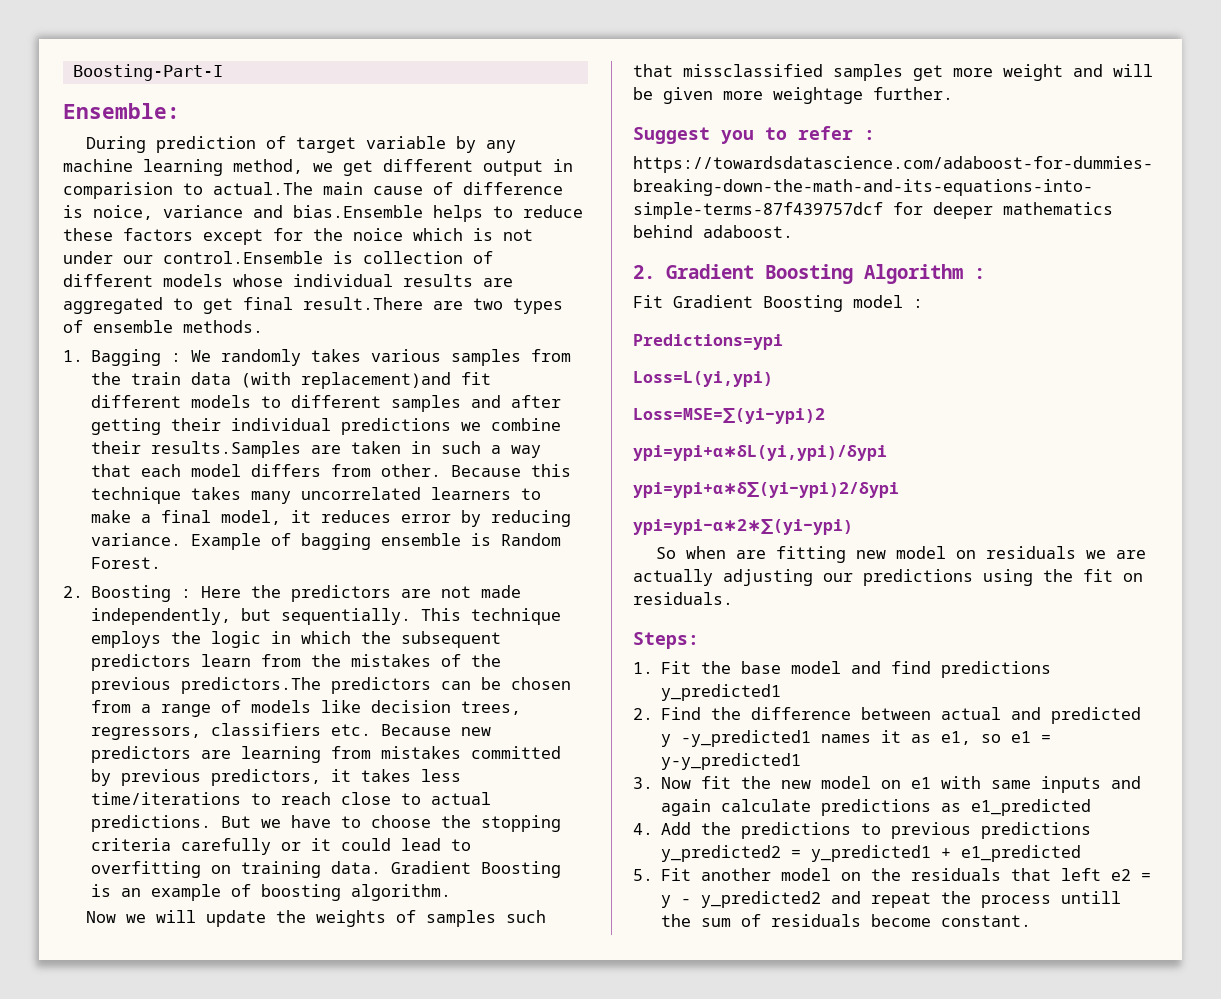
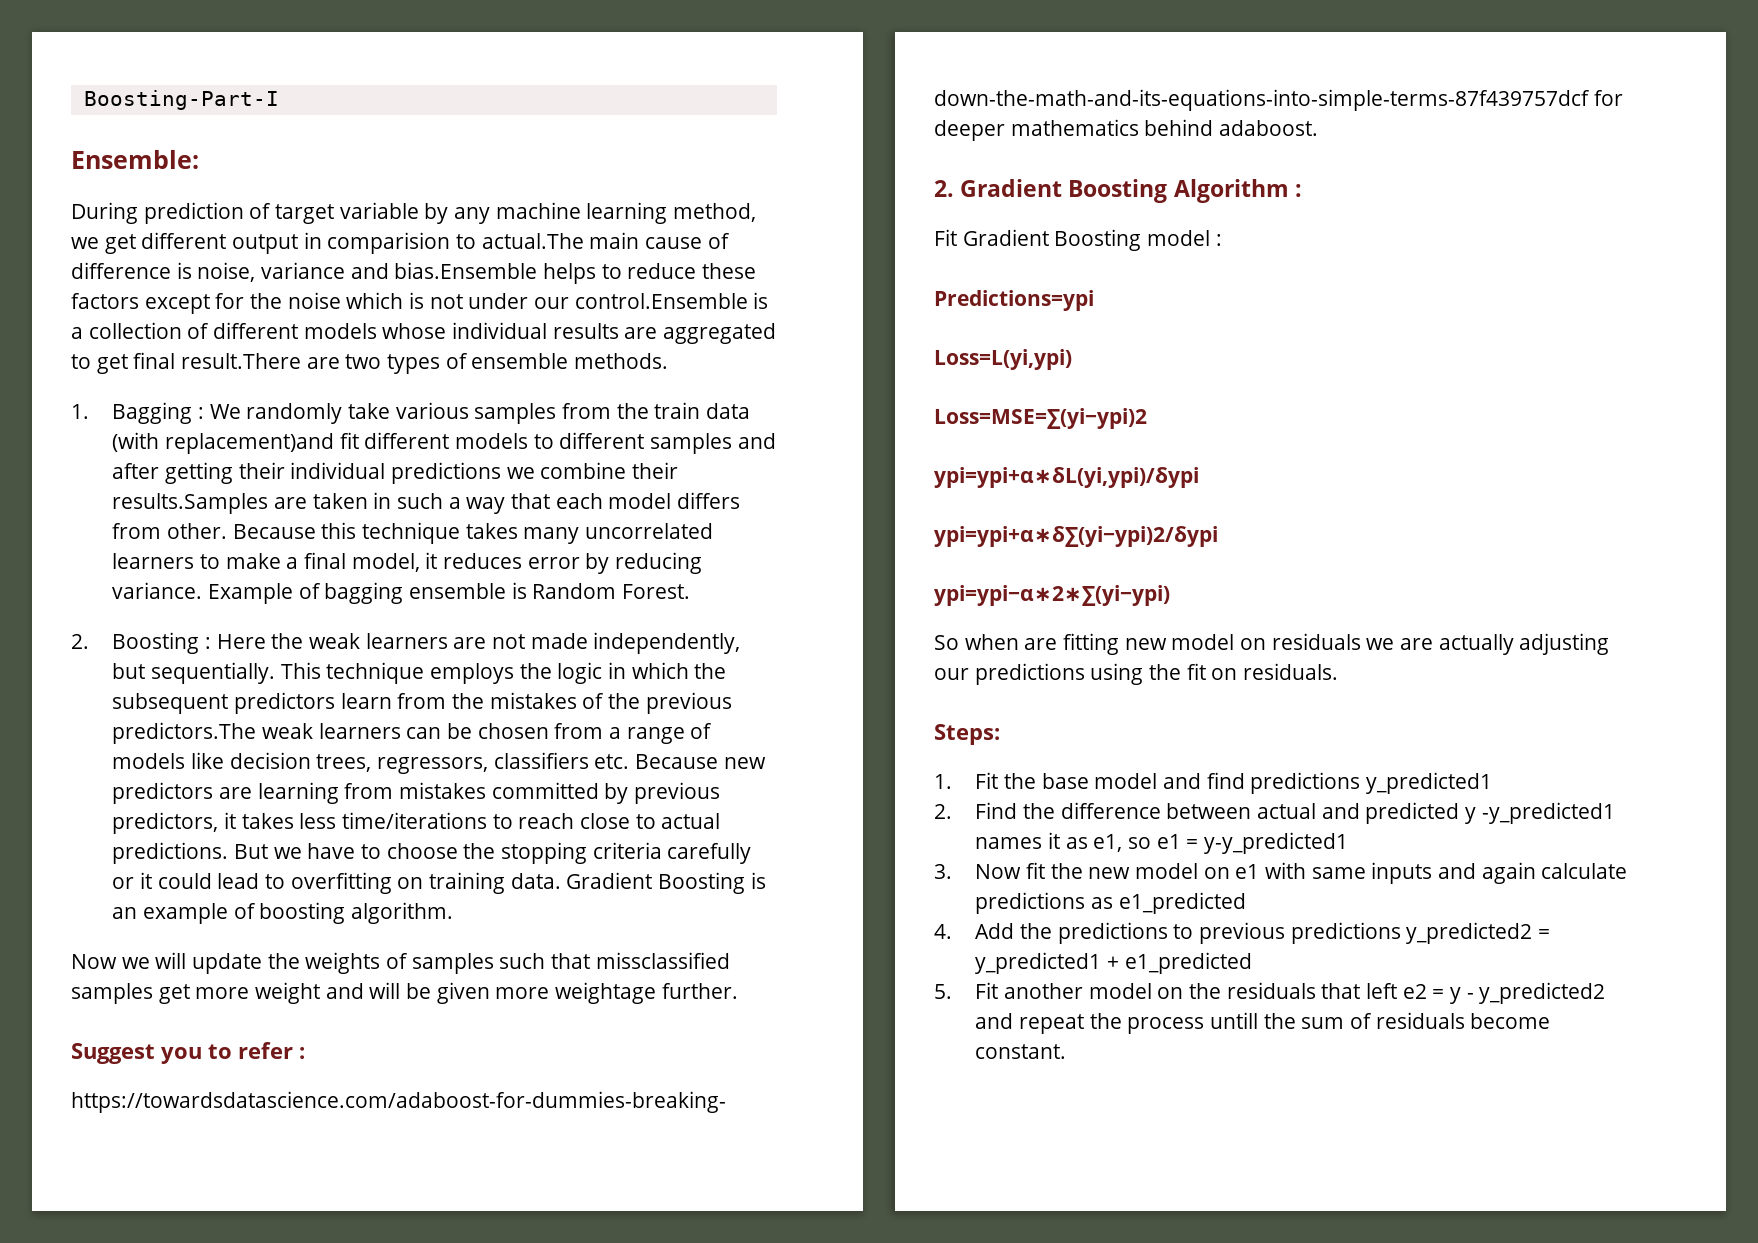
- During prediction of target variable by any machine learning method, we get different output in comparision to actual.The main cause of difference is noice, variance and bias.Ensemble helps to reduce these factors except for the noice which is not under our control.Ensemble is collection of different models whose individual results are aggregated to get final result.There are two types of ensemble methods.
+ During prediction of target variable by any machine learning method, we get different output in comparision to actual.The main cause of difference is noise, variance and bias.Ensemble helps to reduce these factors except for the noise which is not under our control.Ensemble is a collection of different models whose individual results are aggregated to get final result.There are two types of ensemble methods.
- 1. Bagging : We randomly takes various samples from the train data (with replacement)and fit different models to different samples and after getting their individual predictions we combine their results.Samples are taken in such a way that each model differs from other.
+ 1. Bagging : We randomly take various samples from the train data (with replacement)and fit different models to different samples and after getting their individual predictions we combine their results.Samples are taken in such a way that each model differs from other.
- 2. Boosting : Here the predictors are not made independently, but sequentially.
+ 2. Boosting : Here the weak learners are not made independently, but sequentially.
- This technique employs the logic in which the subsequent predictors learn from the mistakes of the previous predictors.The predictors can be chosen from a range of models like decision trees, regressors, classifiers etc. Because new predictors are learning from mistakes committed by previous predictors, it takes less time/iterations to reach close to actual predictions.
+ This technique employs the logic in which the subsequent predictors learn from the mistakes of the previous predictors.The weak learners can be chosen from a range of models like decision trees, regressors, classifiers etc. Because new predictors are learning from mistakes committed by previous predictors, it takes less time/iterations to reach close to actual predictions.

